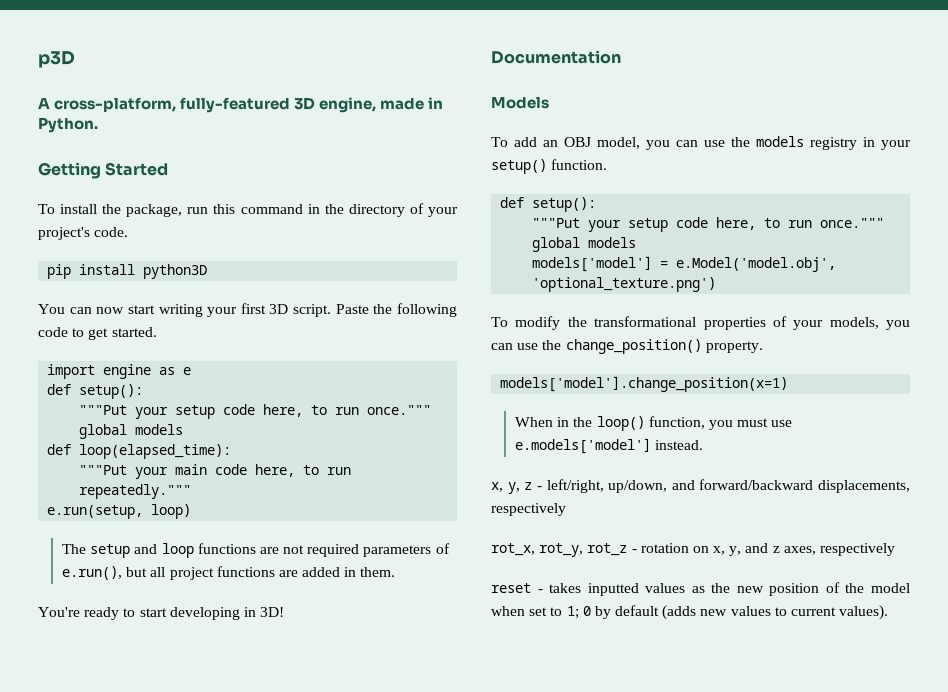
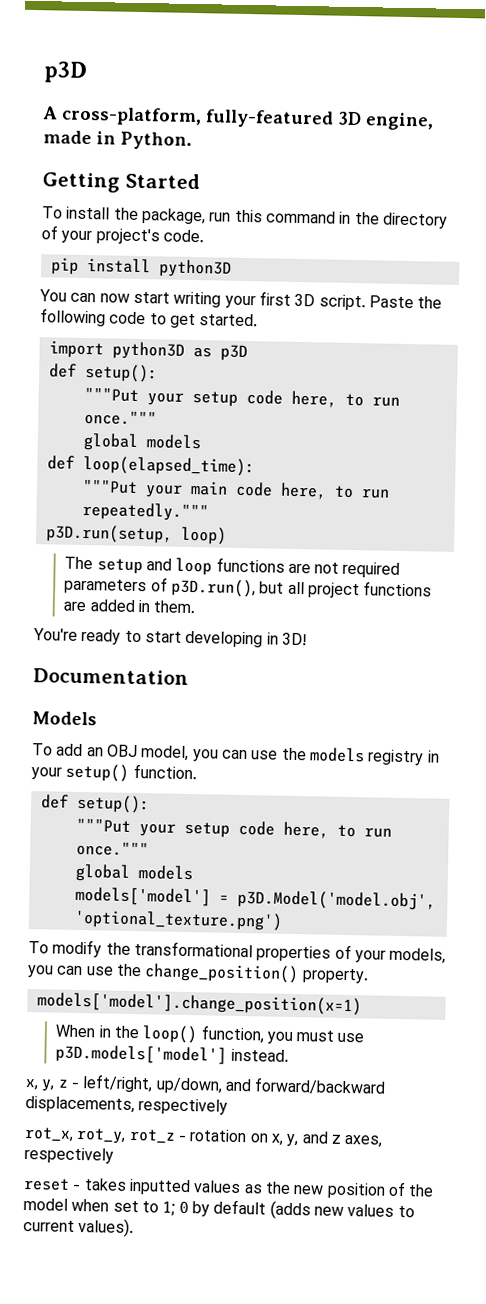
- import engine as e
+ import python3D as p3D
- e.run(setup, loop)
+ p3D.run(setup, loop)
- The setup and loop functions are not required parameters of e.run(), but all project functions are added in them.
+ The setup and loop functions are not required parameters of p3D.run(), but all project functions are added in them.
- models['model'] = e.Model('model.obj', 'optional_texture.png')
+ models['model'] = p3D.Model('model.obj', 'optional_texture.png')
- When in the loop() function, you must use e.models['model'] instead.
+ When in the loop() function, you must use p3D.models['model'] instead.

